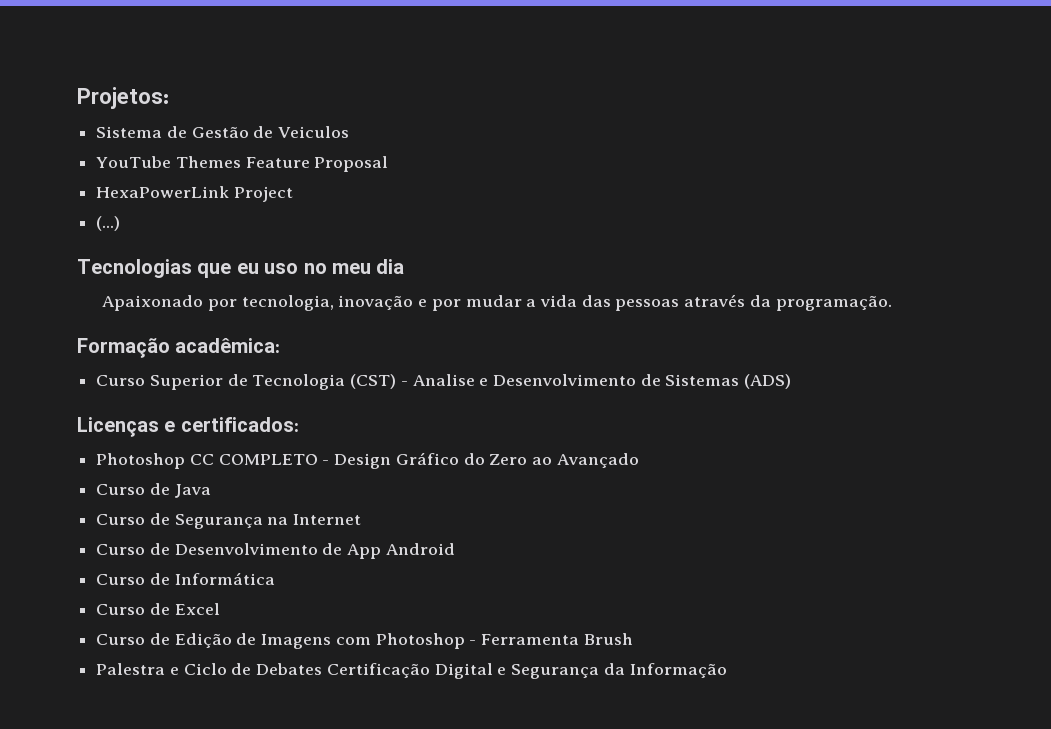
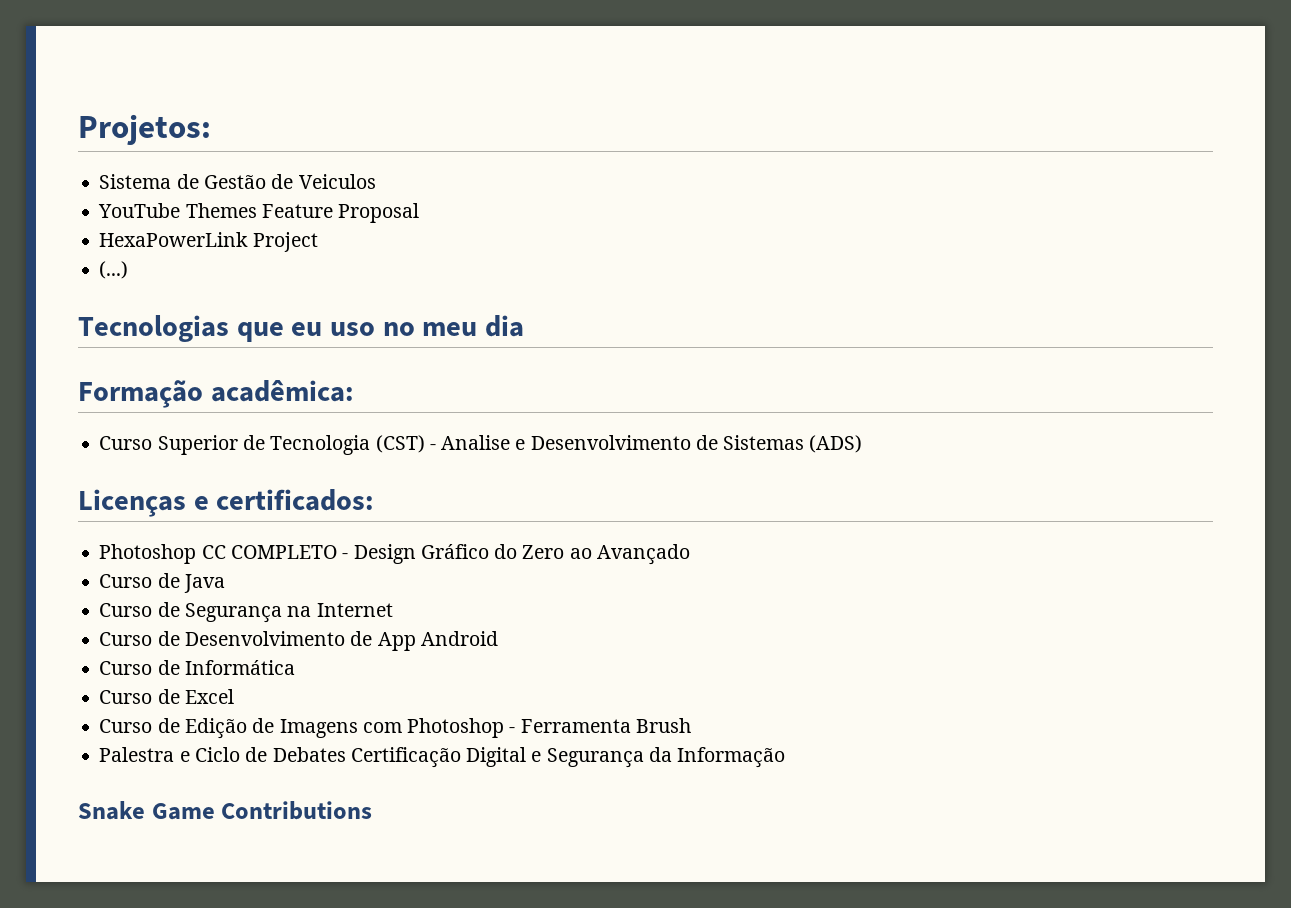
- Apaixonado por tecnologia, inovação e por mudar a vida das pessoas através da programação.
+ Snake Game Contributions

